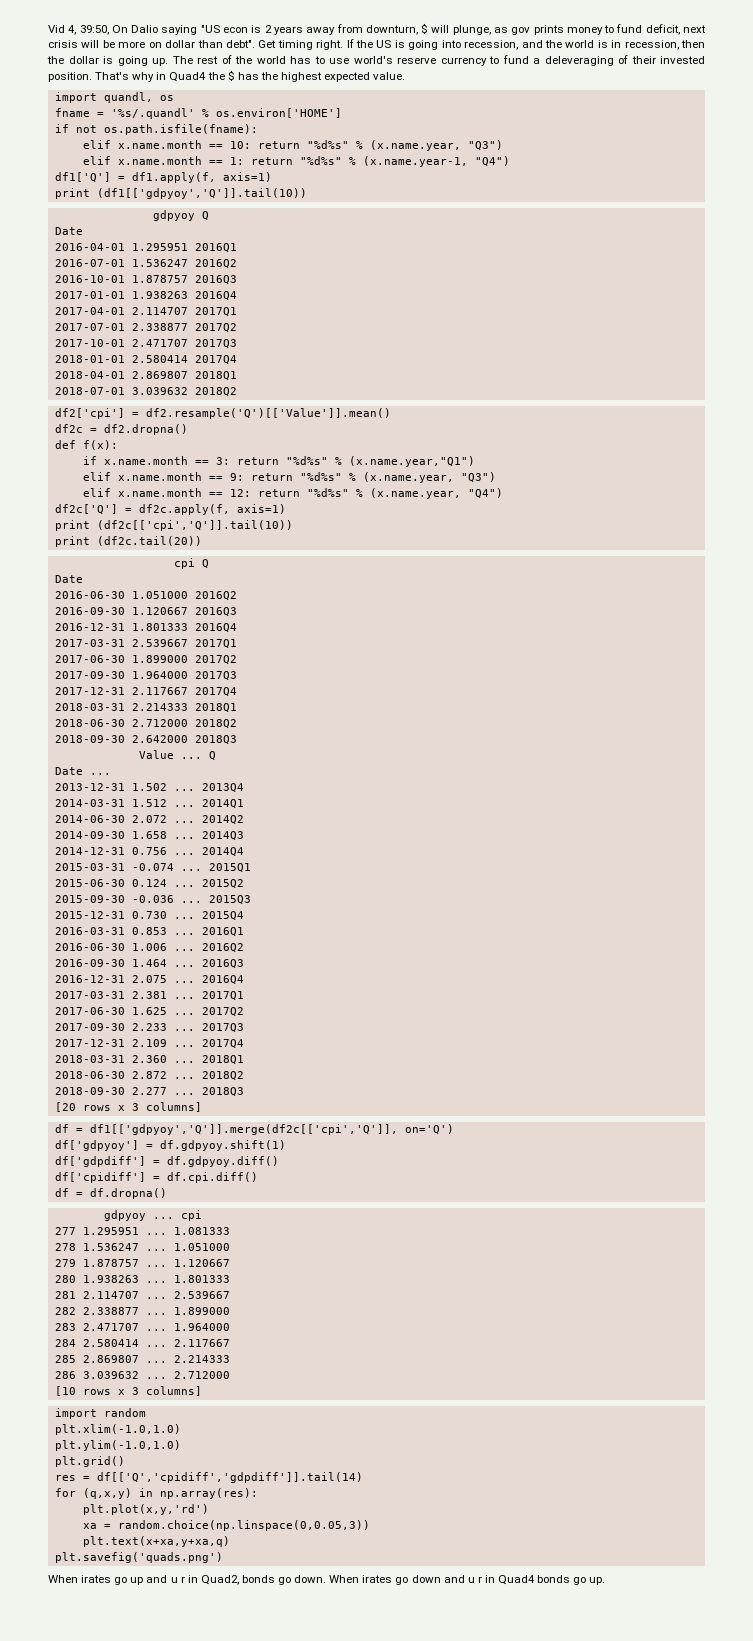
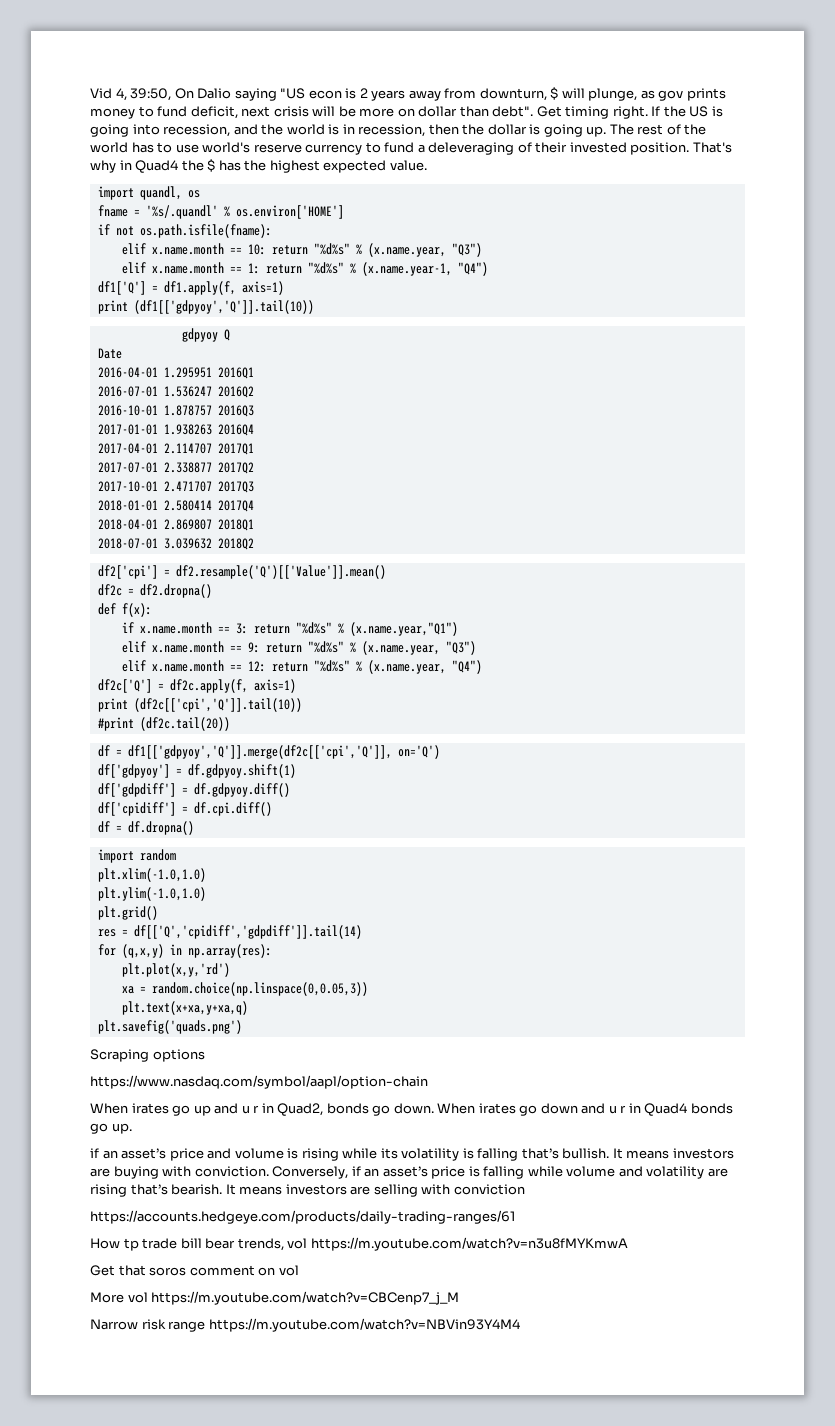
- print (df2c.tail(20))
+ #print (df2c.tail(20))
- cpi Q
- Date
- 2016-06-30 1.051000 2016Q2
- 2016-09-30 1.120667 2016Q3
- 2016-12-31 1.801333 2016Q4
- 2017-03-31 2.539667 2017Q1
- 2017-06-30 1.899000 2017Q2
- 2017-09-30 1.964000 2017Q3
- 2017-12-31 2.117667 2017Q4
- 2018-03-31 2.214333 2018Q1
- 2018-06-30 2.712000 2018Q2
- 2018-09-30 2.642000 2018Q3
- Value ... Q
- Date ...
- 2013-12-31 1.502 ... 2013Q4
- 2014-03-31 1.512 ... 2014Q1
- 2014-06-30 2.072 ... 2014Q2
- 2014-09-30 1.658 ... 2014Q3
- 2014-12-31 0.756 ... 2014Q4
- 2015-03-31 -0.074 ... 2015Q1
- 2015-06-30 0.124 ... 2015Q2
- 2015-09-30 -0.036 ... 2015Q3
- 2015-12-31 0.730 ... 2015Q4
- 2016-03-31 0.853 ... 2016Q1
- 2016-06-30 1.006 ... 2016Q2
- 2016-09-30 1.464 ... 2016Q3
- 2016-12-31 2.075 ... 2016Q4
- 2017-03-31 2.381 ... 2017Q1
- 2017-06-30 1.625 ... 2017Q2
- 2017-09-30 2.233 ... 2017Q3
- 2017-12-31 2.109 ... 2017Q4
- 2018-03-31 2.360 ... 2018Q1
- 2018-06-30 2.872 ... 2018Q2
- 2018-09-30 2.277 ... 2018Q3
- [20 rows x 3 columns]
- gdpyoy ... cpi
- 277 1.295951 ... 1.081333
- 278 1.536247 ... 1.051000
- 279 1.878757 ... 1.120667
- 280 1.938263 ... 1.801333
- 281 2.114707 ... 2.539667
- 282 2.338877 ... 1.899000
- 283 2.471707 ... 1.964000
- 284 2.580414 ... 2.117667
- 285 2.869807 ... 2.214333
- 286 3.039632 ... 2.712000
- [10 rows x 3 columns]
+ Scraping options
+ https://www.nasdaq.com/symbol/aapl/option-chain
+ if an asset’s price and volume is rising while its volatility is falling that’s bullish. It means investors are buying with conviction. Conversely, if an asset’s price is falling while volume and volatility are rising that’s bearish. It means investors are selling with conviction
+ https://accounts.hedgeye.com/products/daily-trading-ranges/61
+ How tp trade bill bear trends, vol https://m.youtube.com/watch?v=n3u8fMYKmwA
+ Get that soros comment on vol
+ More vol https://m.youtube.com/watch?v=CBCenp7_j_M
+ Narrow risk range https://m.youtube.com/watch?v=NBVin93Y4M4

